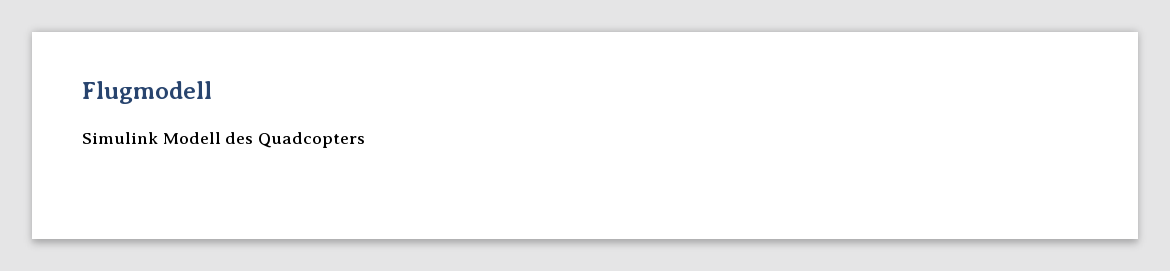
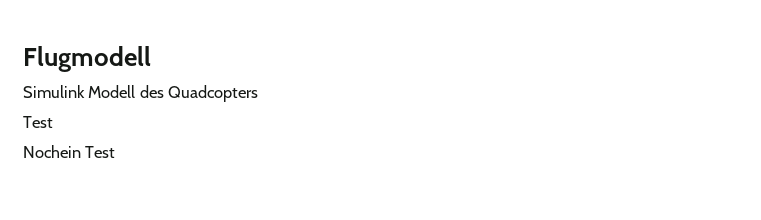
  Simulink Modell des Quadcopters
+ Test
+ Nochein Test

